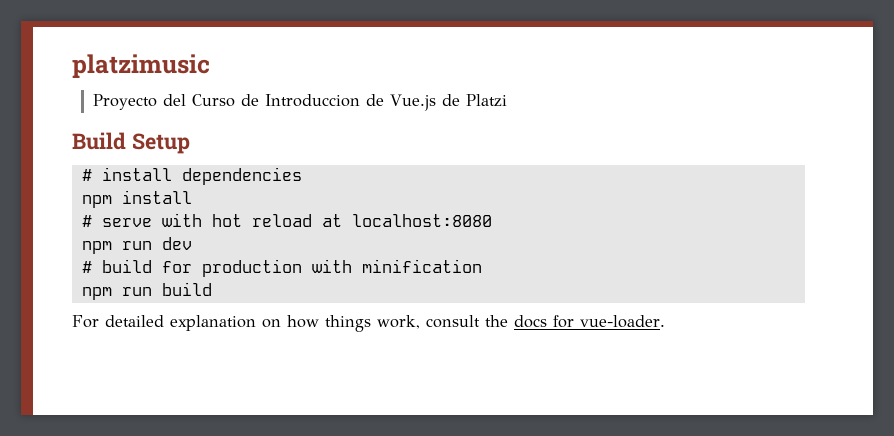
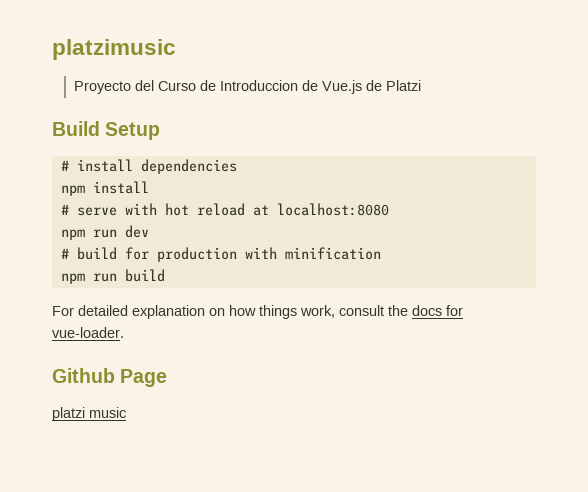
+ Github Page
+ platzi music

